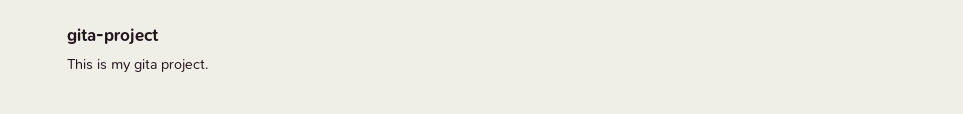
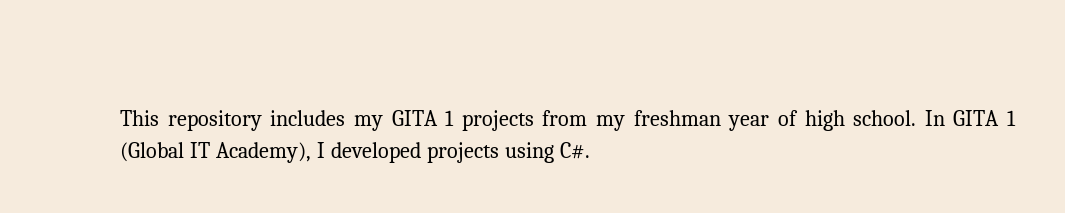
- gita-project
- This is my gita project.
+ This repository includes my GITA 1 projects from my freshman year of high school. In GITA 1 (Global IT Academy), I developed projects using C#.

